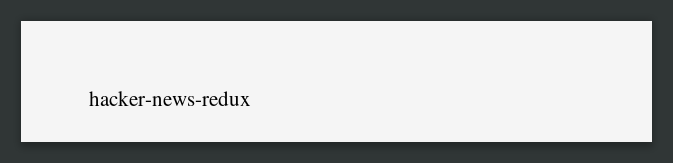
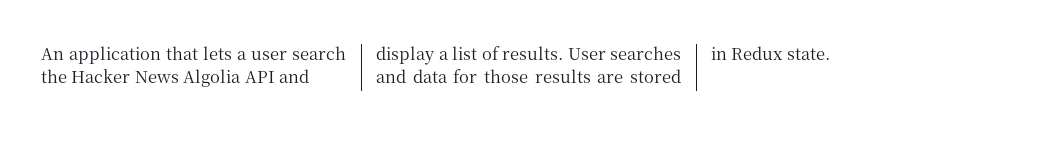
- hacker-news-redux
+ An application that lets a user search the Hacker News Algolia API and display a list of results. User searches and data for those results are stored in Redux state.

